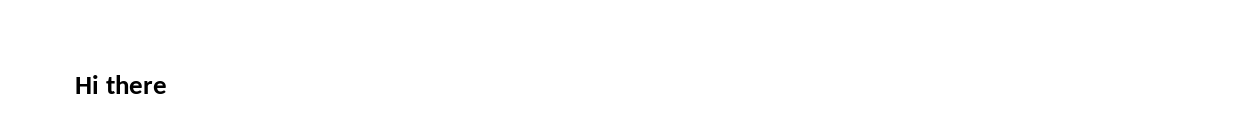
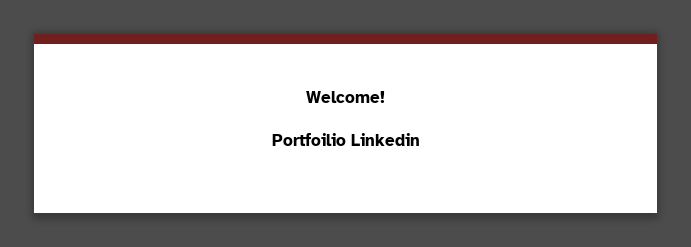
- Hi there
+ Welcome!
+ Portfoilio Linkedin

